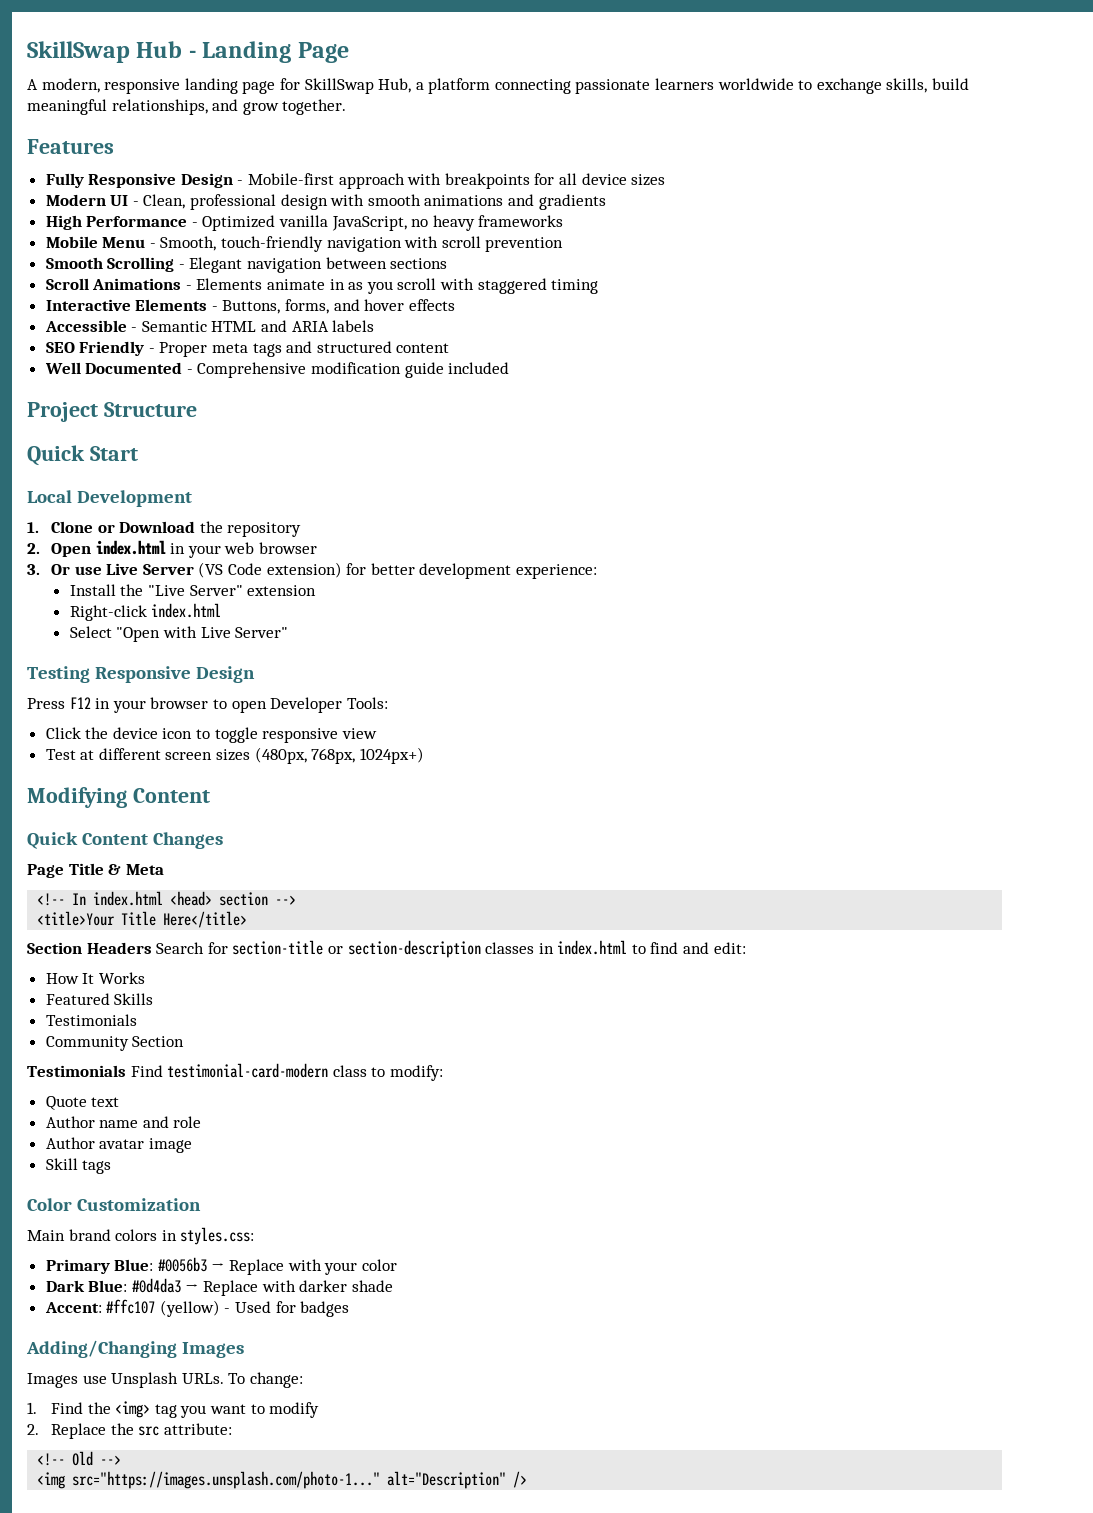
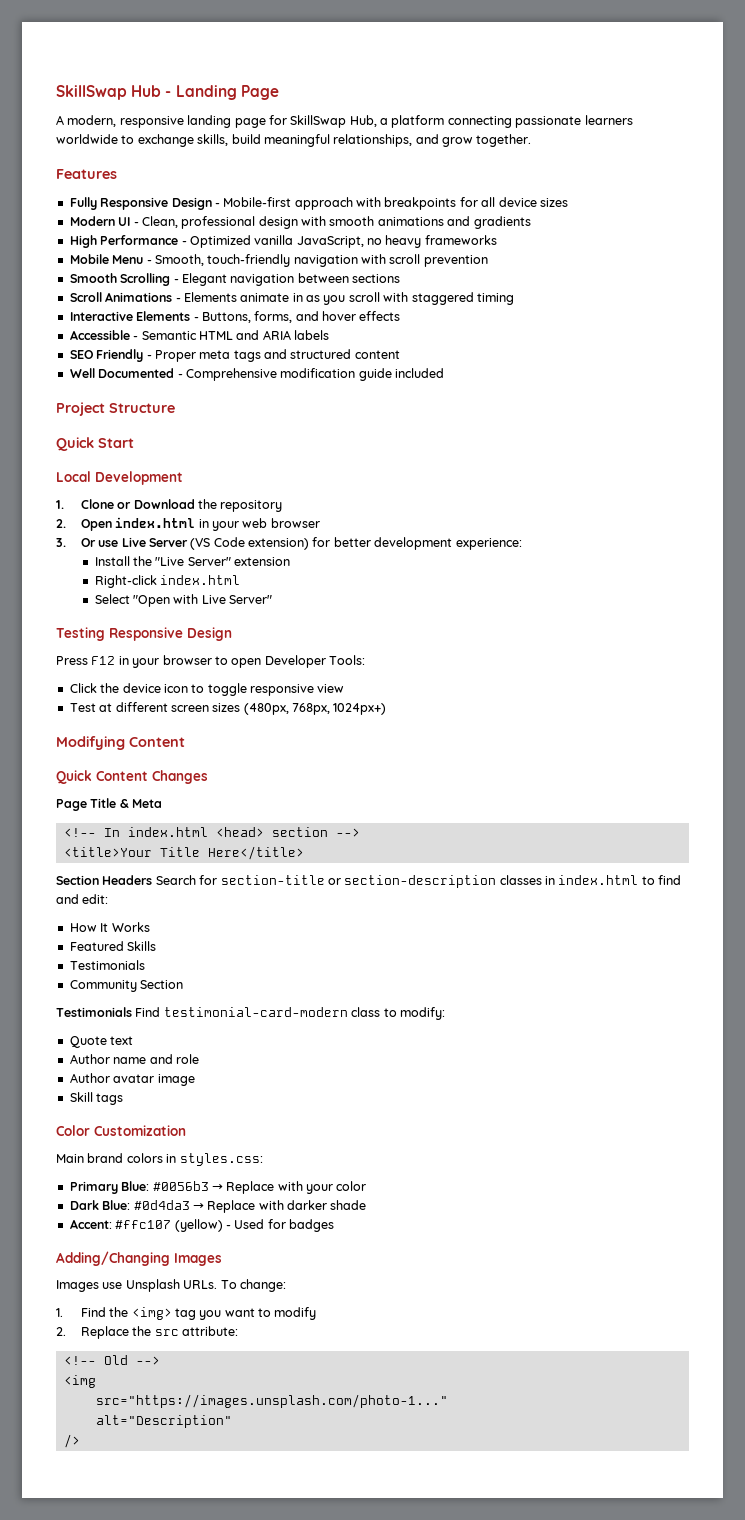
- <img src="https://images.unsplash.com/photo-1..." alt="Description" />
+ <img
+ src="https://images.unsplash.com/photo-1..."
+ alt="Description"
+ />

